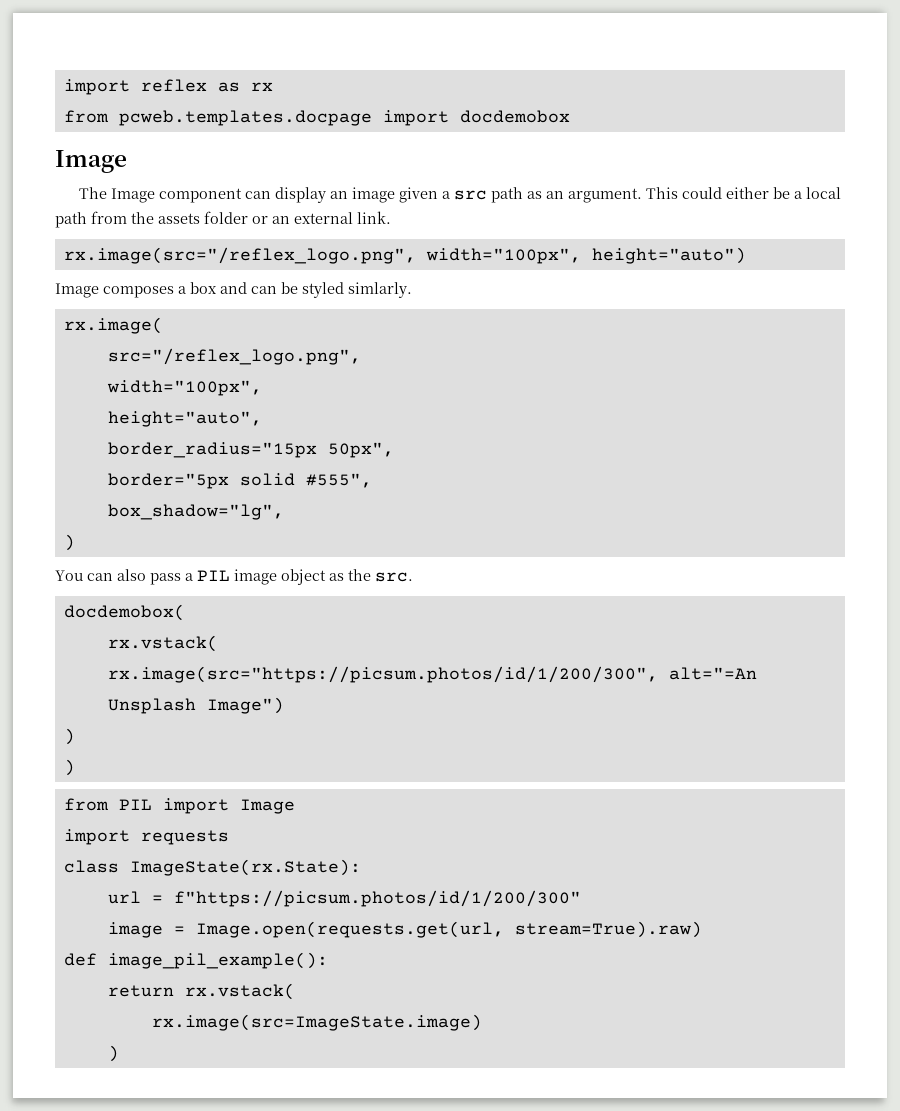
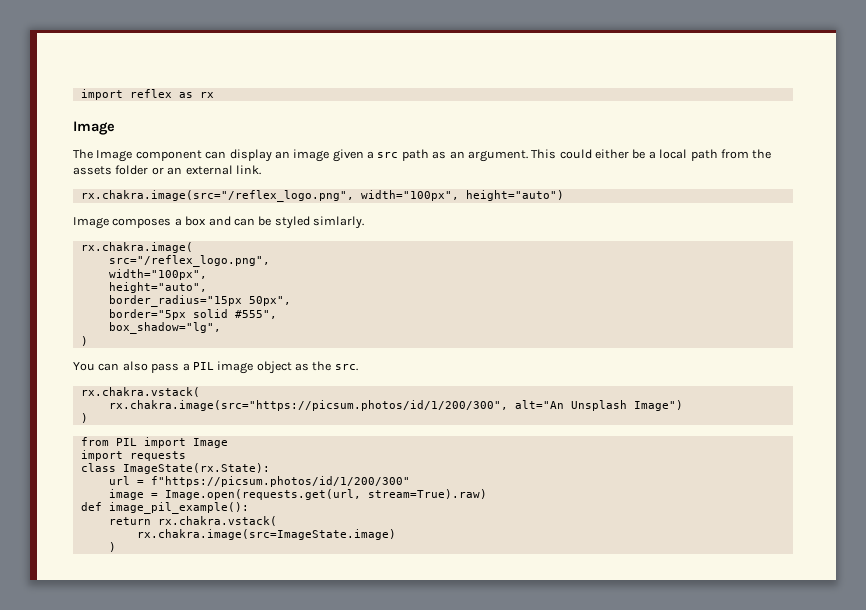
- from pcweb.templates.docpage import docdemobox
- rx.image(src="/reflex_logo.png", width="100px", height="auto")
+ rx.chakra.image(src="/reflex_logo.png", width="100px", height="auto")
- rx.image(
+ rx.chakra.image(
  You can also pass a PIL image object as the src.
- docdemobox(
- rx.vstack(
- rx.image(src="https://picsum.photos/id/1/200/300", alt="=An Unsplash Image")
- )
+ rx.chakra.vstack(
+ rx.chakra.image(src="https://picsum.photos/id/1/200/300", alt="An Unsplash Image")
- return rx.vstack(
- rx.image(src=ImageState.image)
+ return rx.chakra.vstack(
+ rx.chakra.image(src=ImageState.image)

